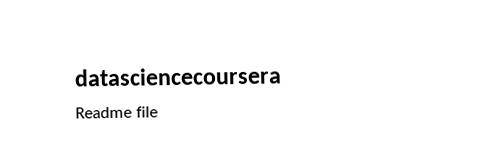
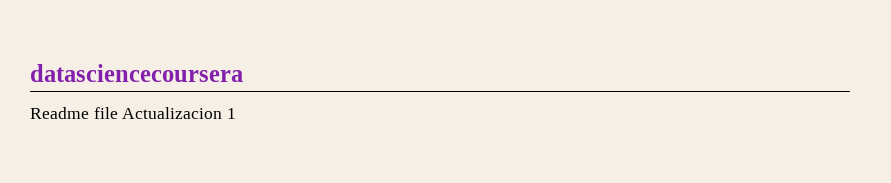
- Readme file
+ Readme file Actualizacion 1

